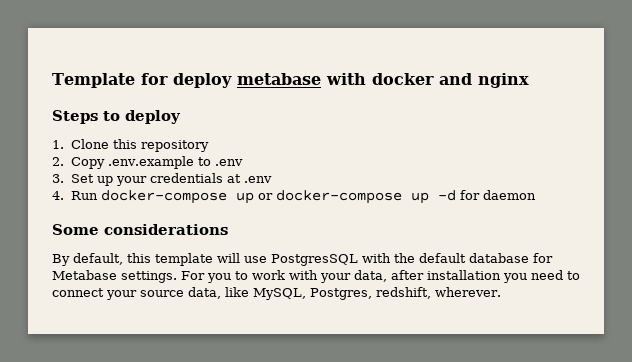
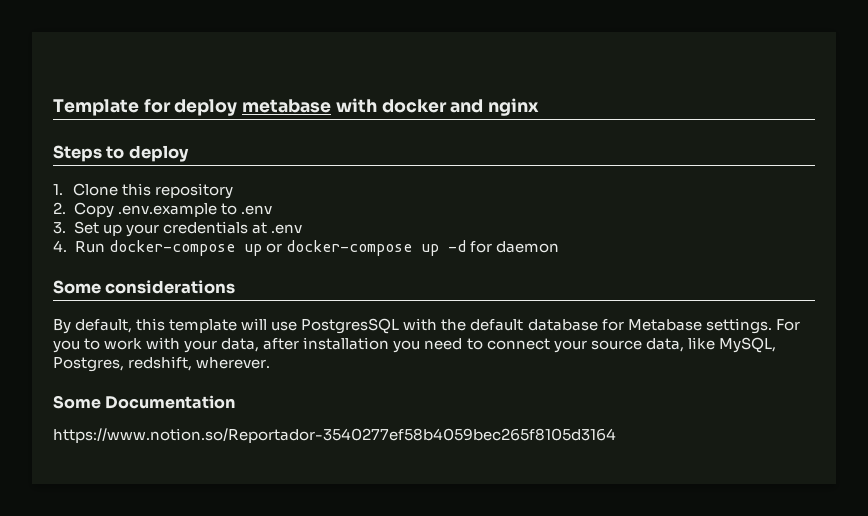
+ Some Documentation
+ https://www.notion.so/Reportador-3540277ef58b4059bec265f8105d3164

